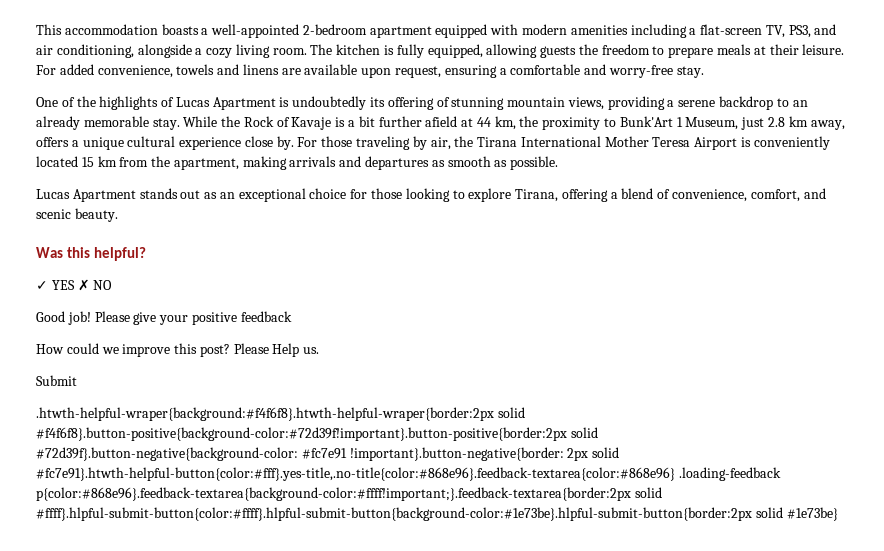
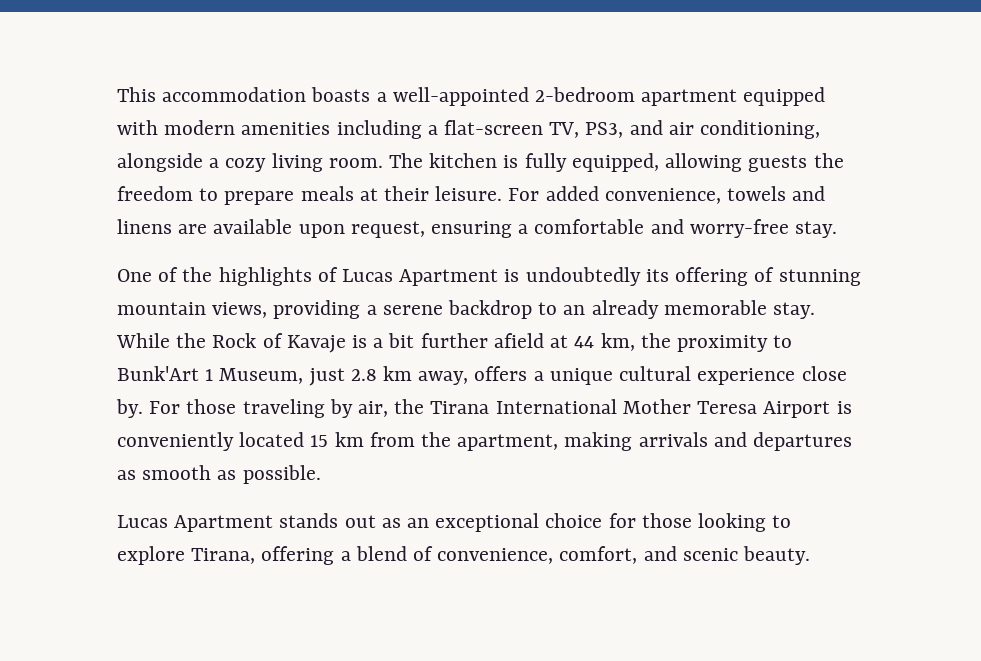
- Was this helpful?
- ✓ YES ✗ NO
- Good job! Please give your positive feedback
- How could we improve this post? Please Help us.
- Submit
- .htwth-helpful-wraper{background:#f4f6f8}.htwth-helpful-wraper{border:2px solid #f4f6f8}.button-positive{background-color:#72d39f!important}.button-positive{border:2px solid #72d39f}.button-negative{background-color: #fc7e91 !important}.button-negative{border: 2px solid #fc7e91}.htwth-helpful-button{color:#fff}.yes-title,.no-title{color:#868e96}.feedback-textarea{color:#868e96} .loading-feedback p{color:#868e96}.feedback-textarea{background-color:#ffff!important;}.feedback-textarea{border:2px solid #ffff}.hlpful-submit-button{color:#ffff}.hlpful-submit-button{background-color:#1e73be}.hlpful-submit-button{border:2px solid #1e73be}

